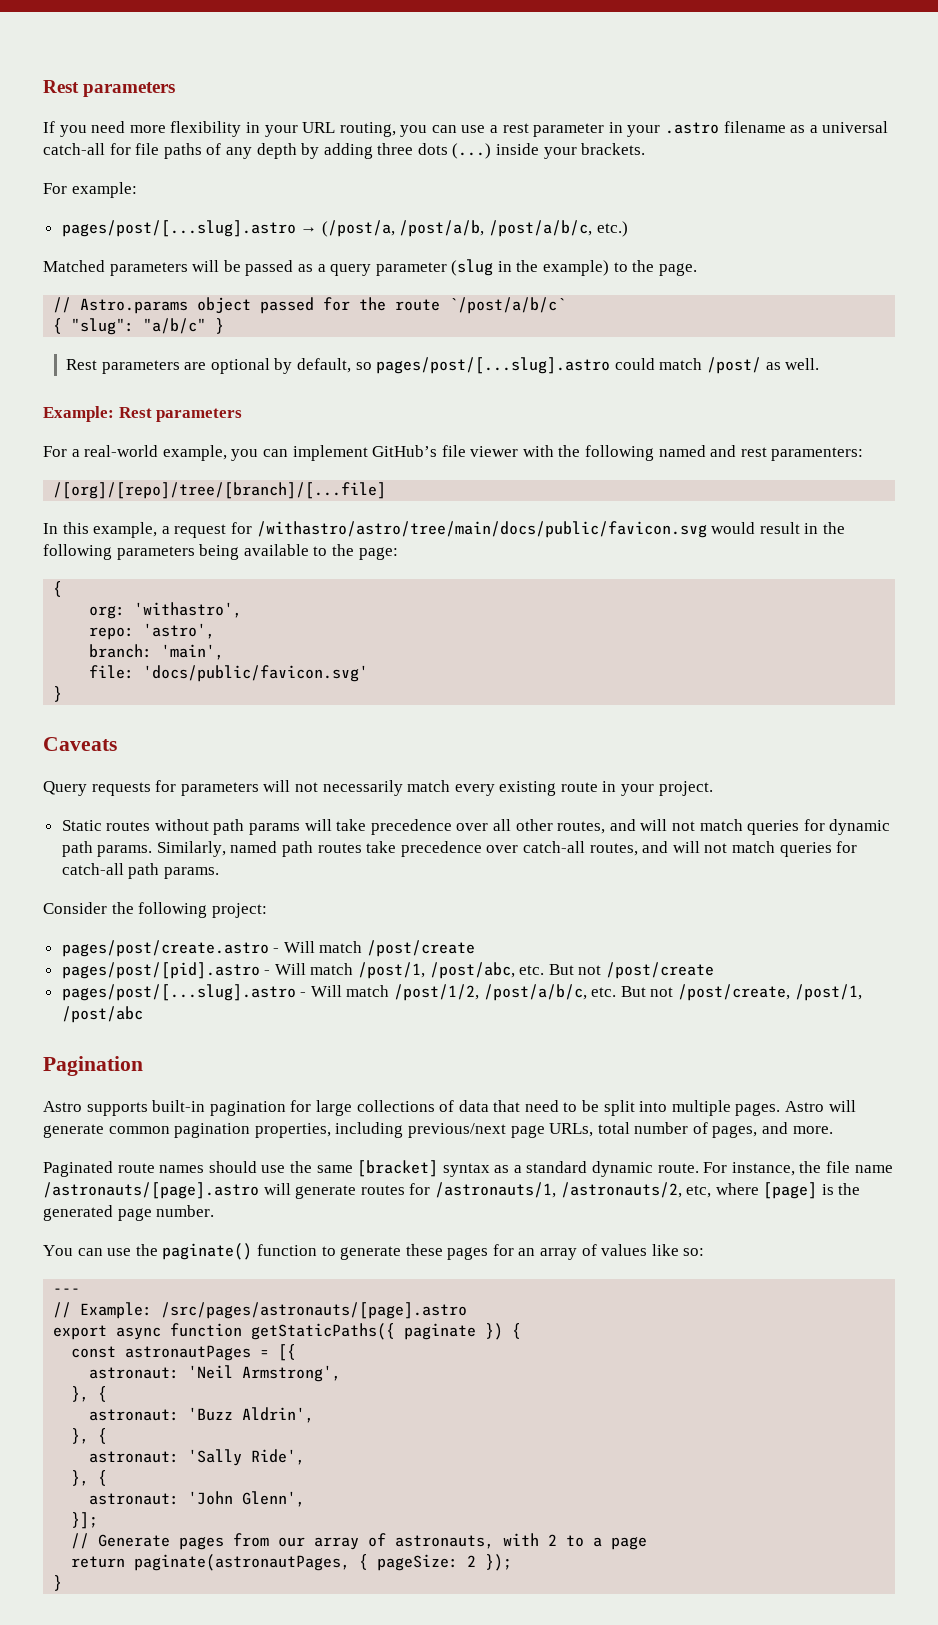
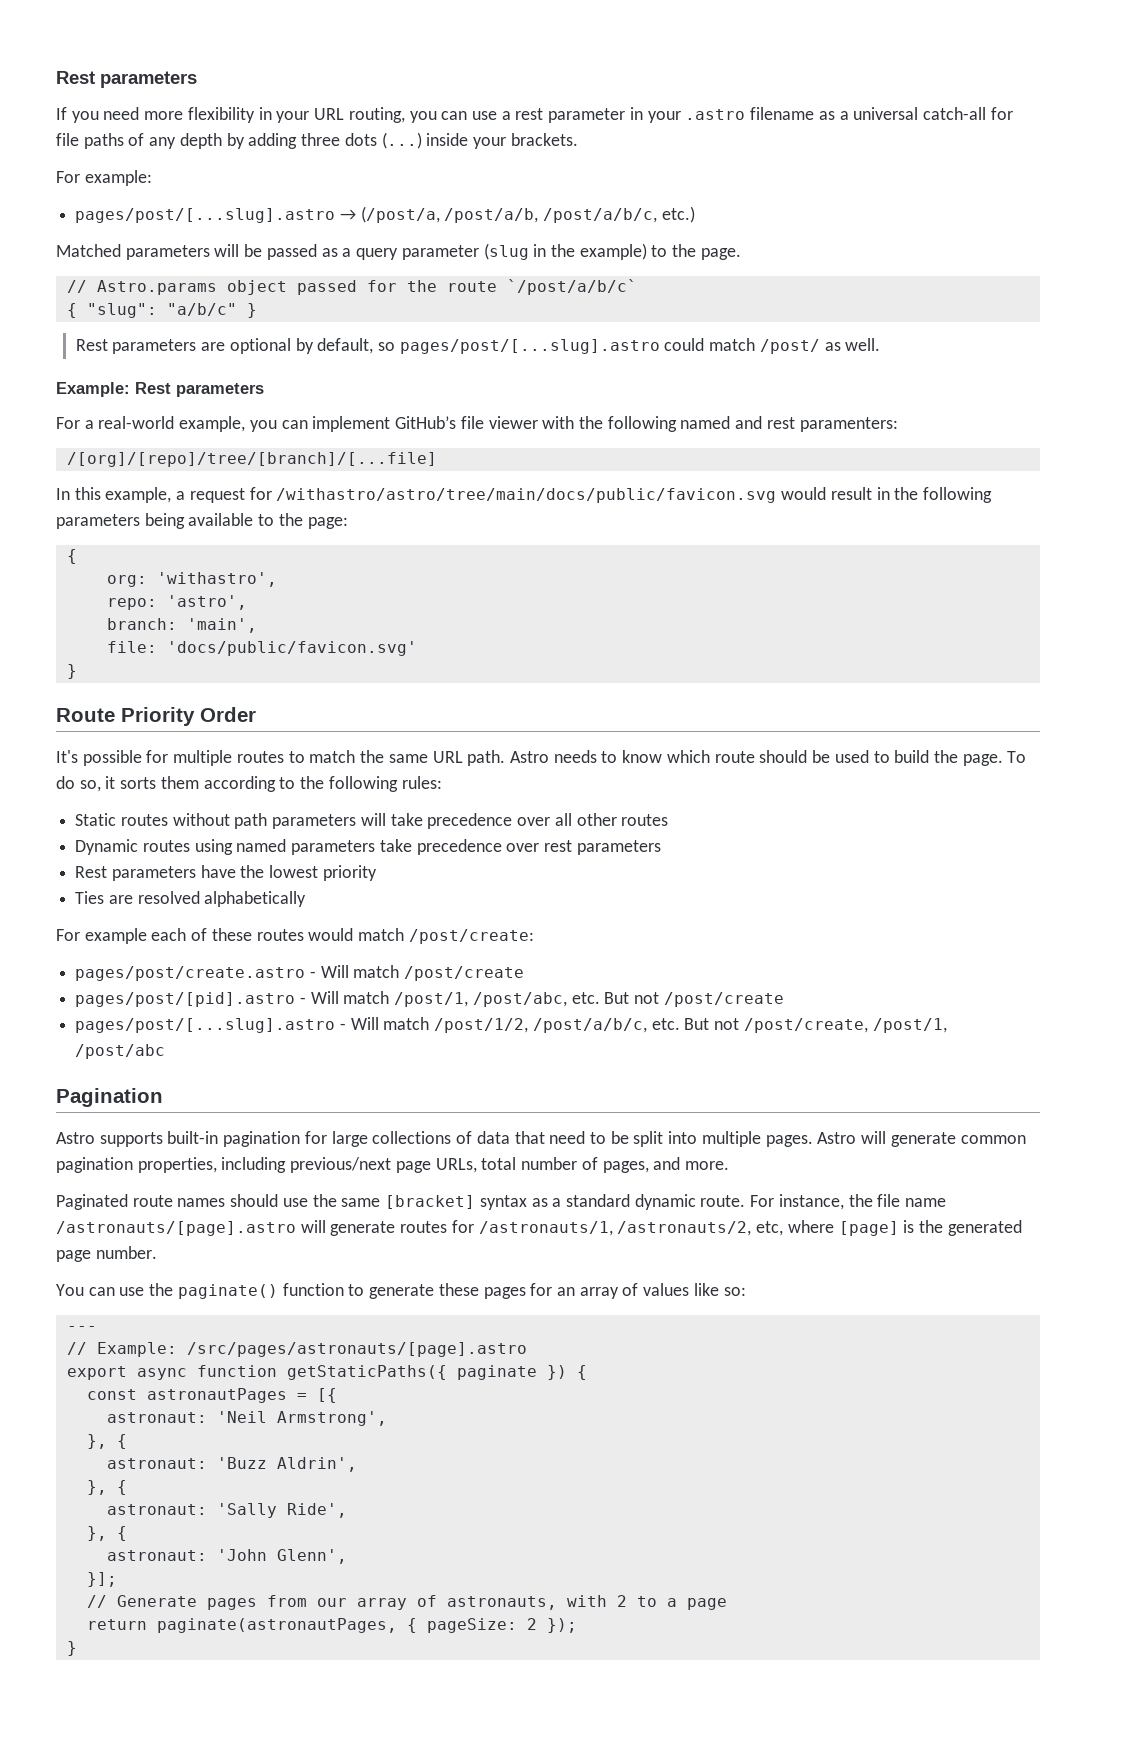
- Caveats
- Query requests for parameters will not necessarily match every existing route in your project.
+ Route Priority Order
+ It's possible for multiple routes to match the same URL path. Astro needs to know which route should be used to build the page. To do so, it sorts them according to the following rules:
- Static routes without path params will take precedence over all other routes, and will not match queries for dynamic path params. Similarly, named path routes take precedence over catch-all routes, and will not match queries for catch-all path params.
- Consider the following project:
+ Static routes without path parameters will take precedence over all other routes
+ Dynamic routes using named parameters take precedence over rest parameters
+ Rest parameters have the lowest priority
+ Ties are resolved alphabetically
+ For example each of these routes would match /post/create:

